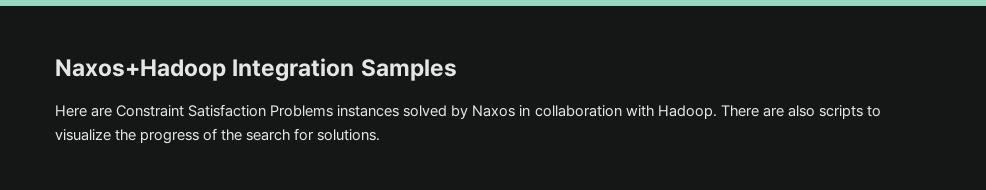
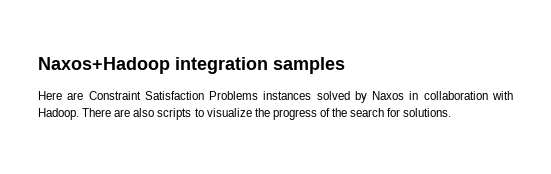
- Naxos+Hadoop Integration Samples
+ Naxos+Hadoop integration samples

